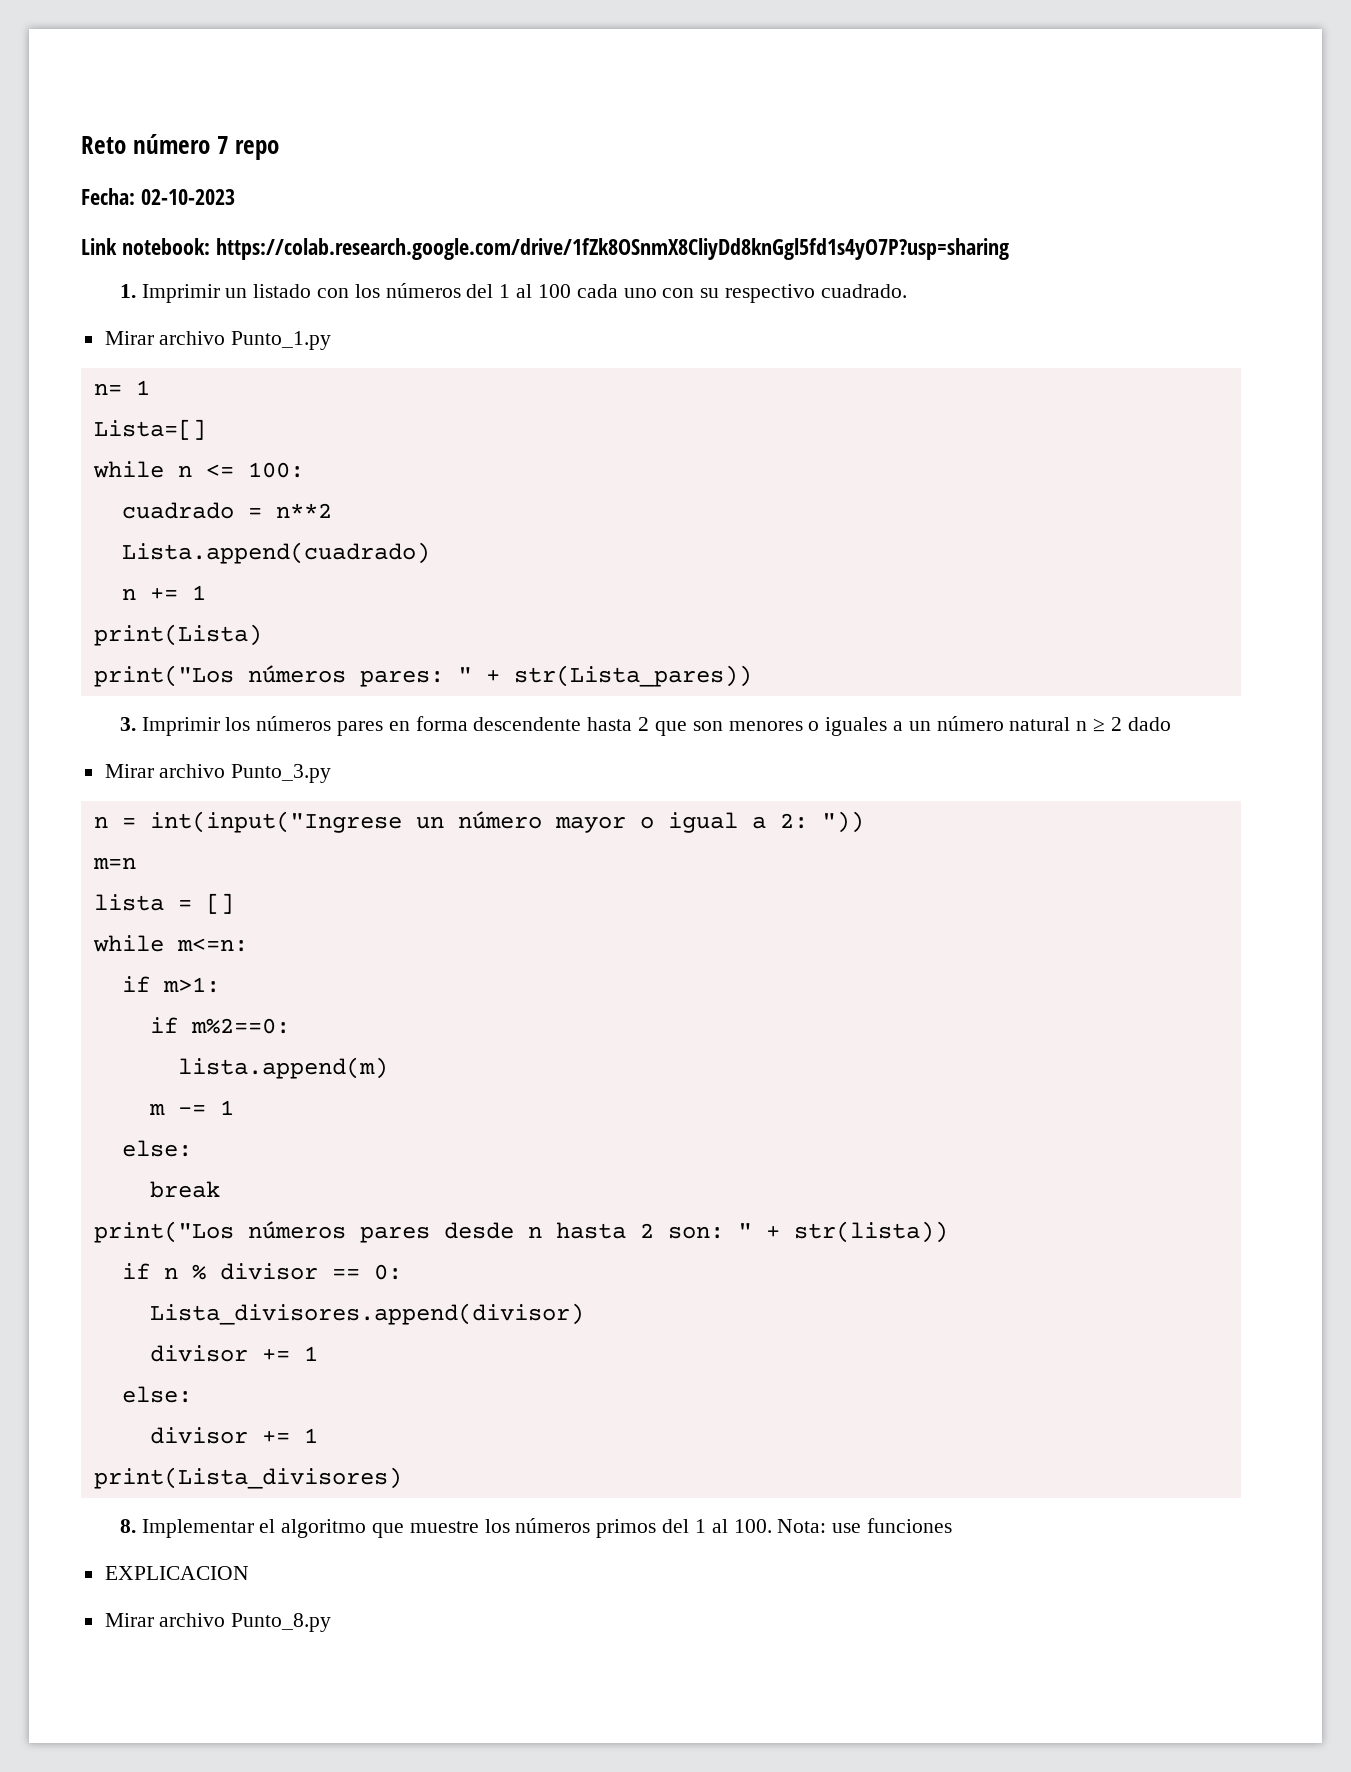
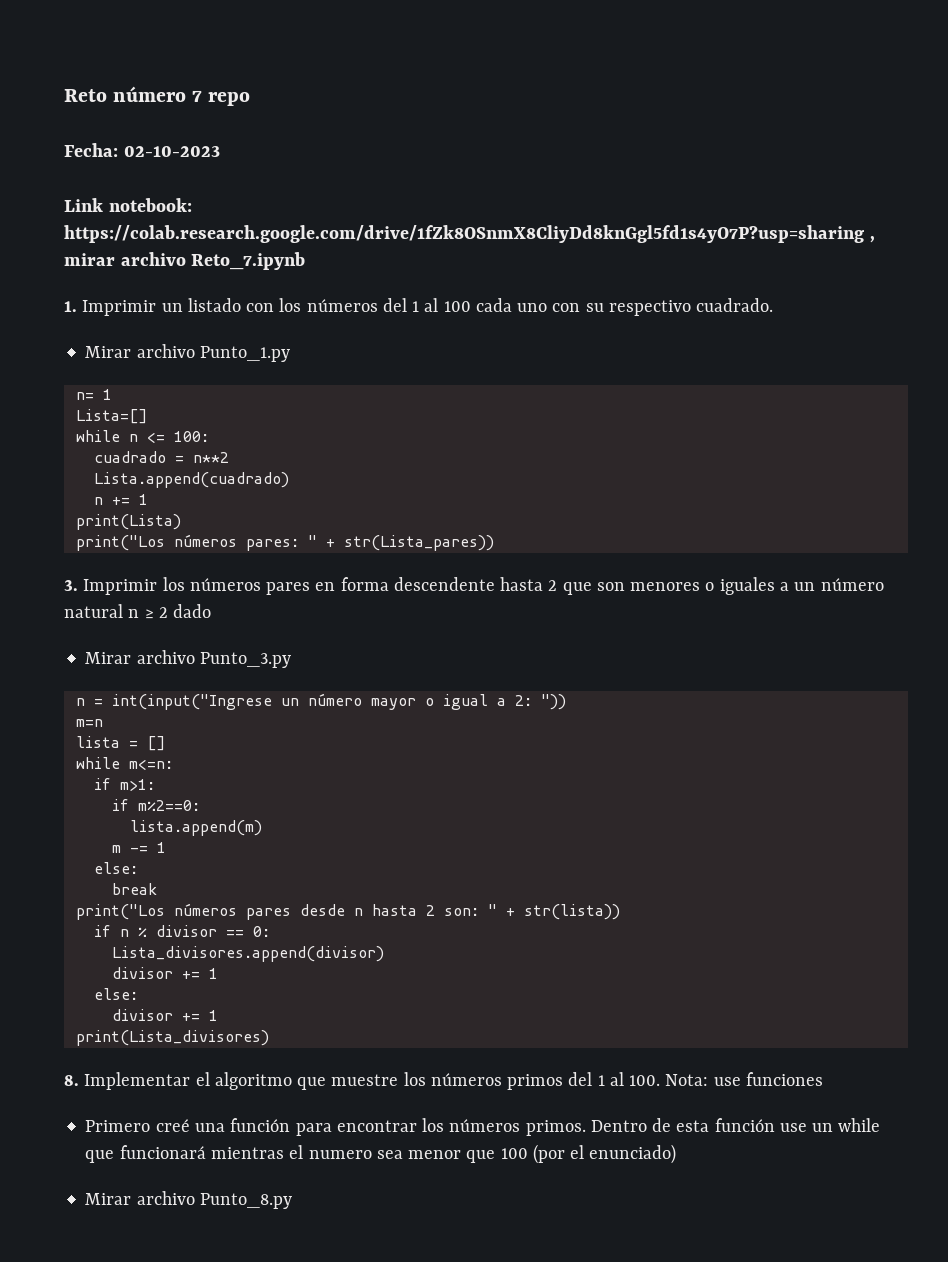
- Link notebook: https://colab.research.google.com/drive/1fZk8OSnmX8CliyDd8knGgl5fd1s4yO7P?usp=sharing
+ Link notebook: https://colab.research.google.com/drive/1fZk8OSnmX8CliyDd8knGgl5fd1s4yO7P?usp=sharing , mirar archivo Reto_7.ipynb
- EXPLICACION
+ Primero creé una función para encontrar los números primos. Dentro de esta función use un while que funcionará mientras el numero sea menor que 100 (por el enunciado)

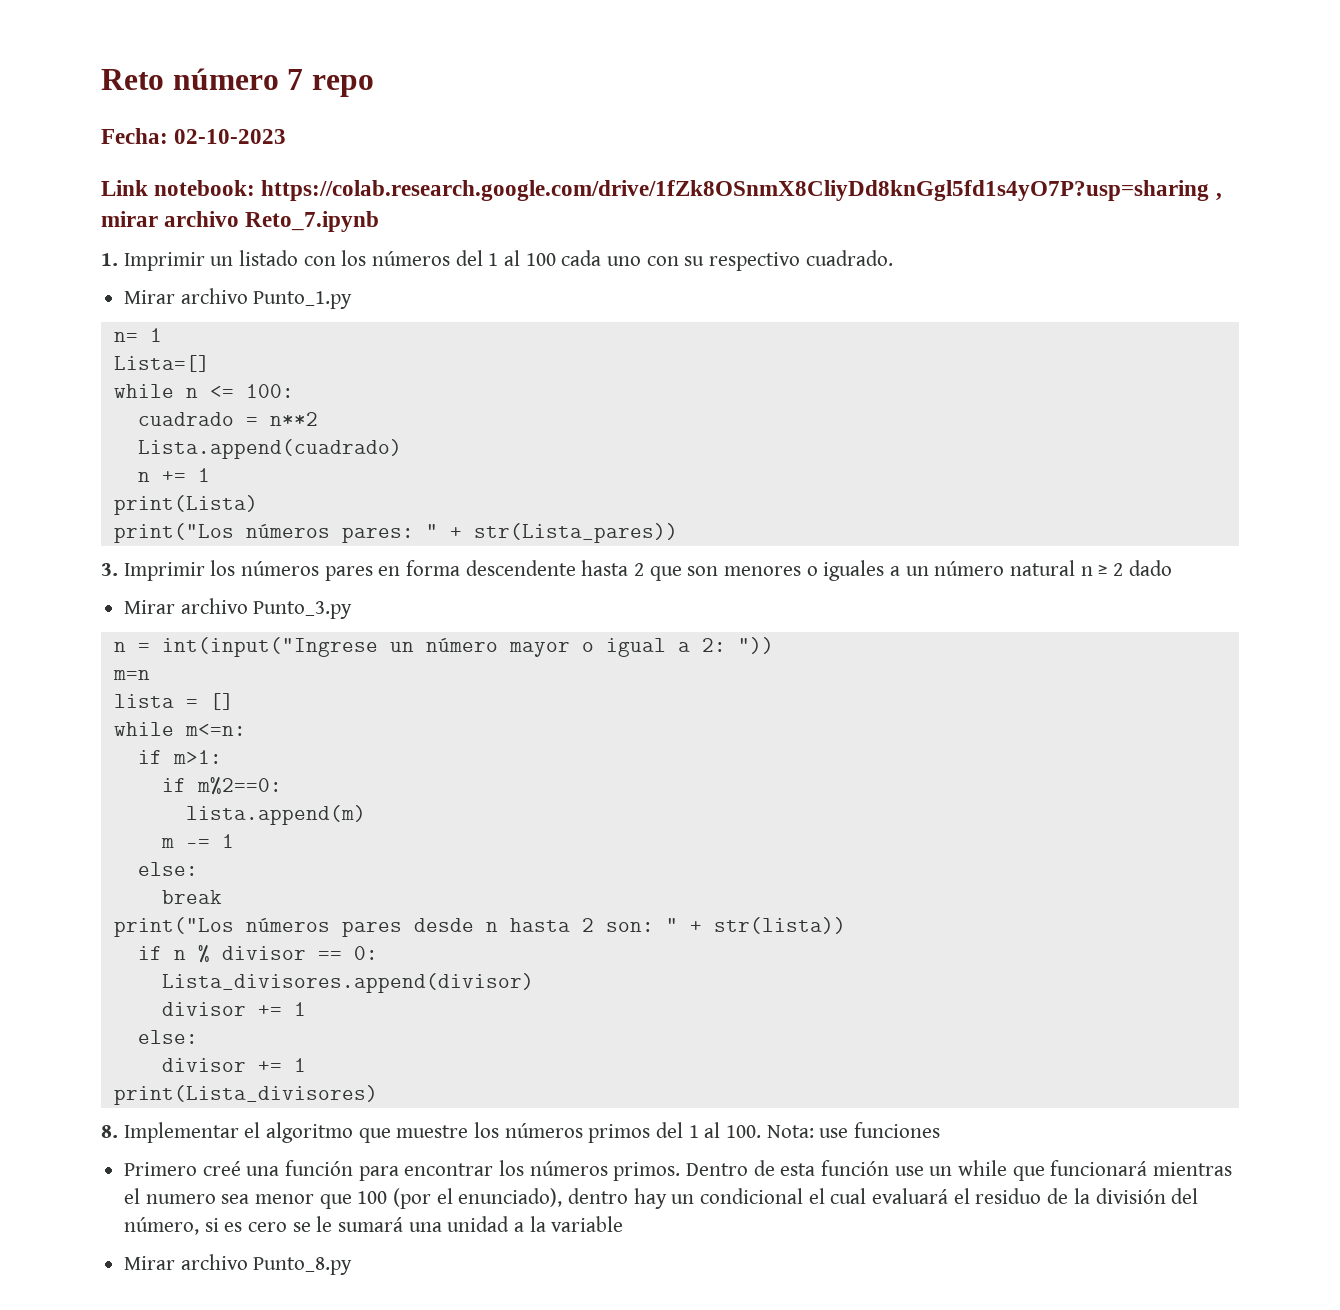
- Dentro de esta función use un while que funcionará mientras el numero sea menor que 100 (por el enunciado)
+ Dentro de esta función use un while que funcionará mientras el numero sea menor que 100 (por el enunciado), dentro hay un condicional el cual evaluará el residuo de la división del número, si es cero se le sumará una unidad a la variable

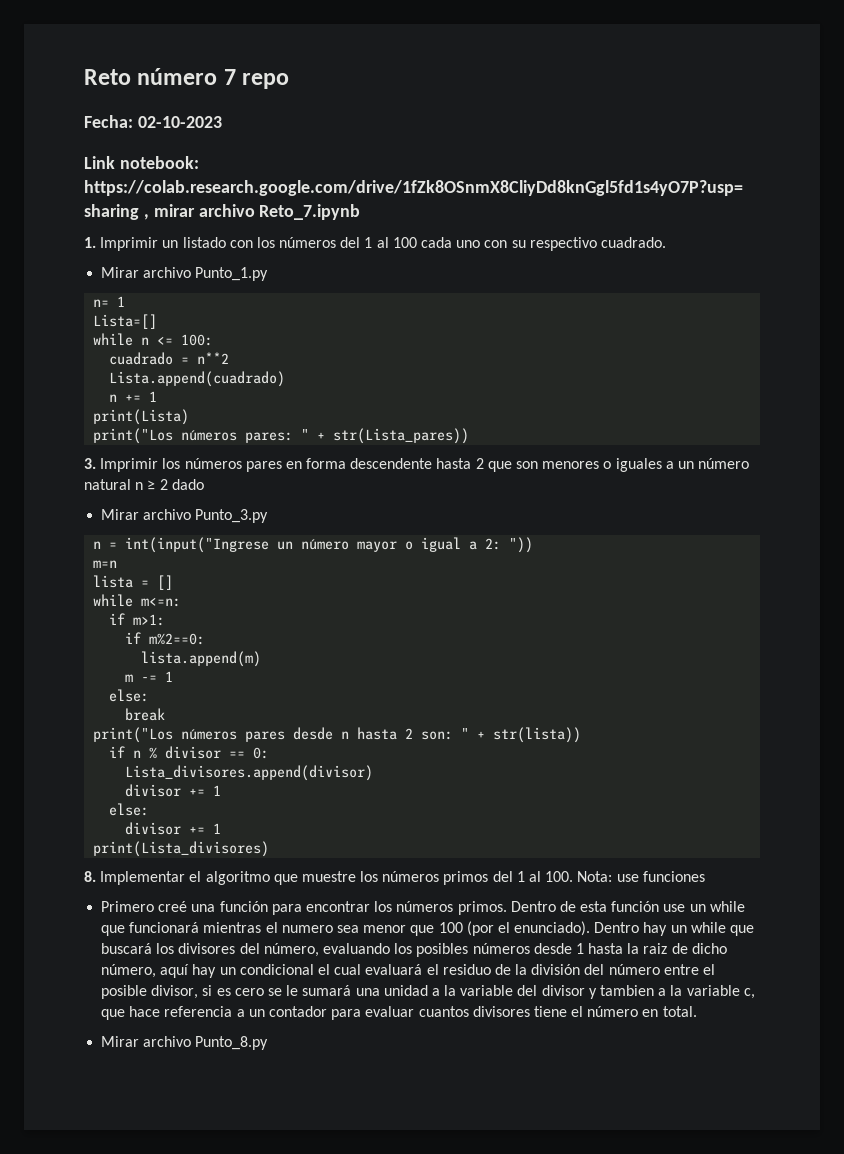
- Dentro de esta función use un while que funcionará mientras el numero sea menor que 100 (por el enunciado), dentro hay un condicional el cual evaluará el residuo de la división del número, si es cero se le sumará una unidad a la variable
+ Dentro de esta función use un while que funcionará mientras el numero sea menor que 100 (por el enunciado). Dentro hay un while que buscará los divisores del número, evaluando los posibles números desde 1 hasta la raiz de dicho número, aquí hay un condicional el cual evaluará el residuo de la división del número entre el posible divisor, si es cero se le sumará una unidad a la variable del divisor y tambien a la variable c, que hace referencia a un contador para evaluar cuantos divisores tiene el número en total.

